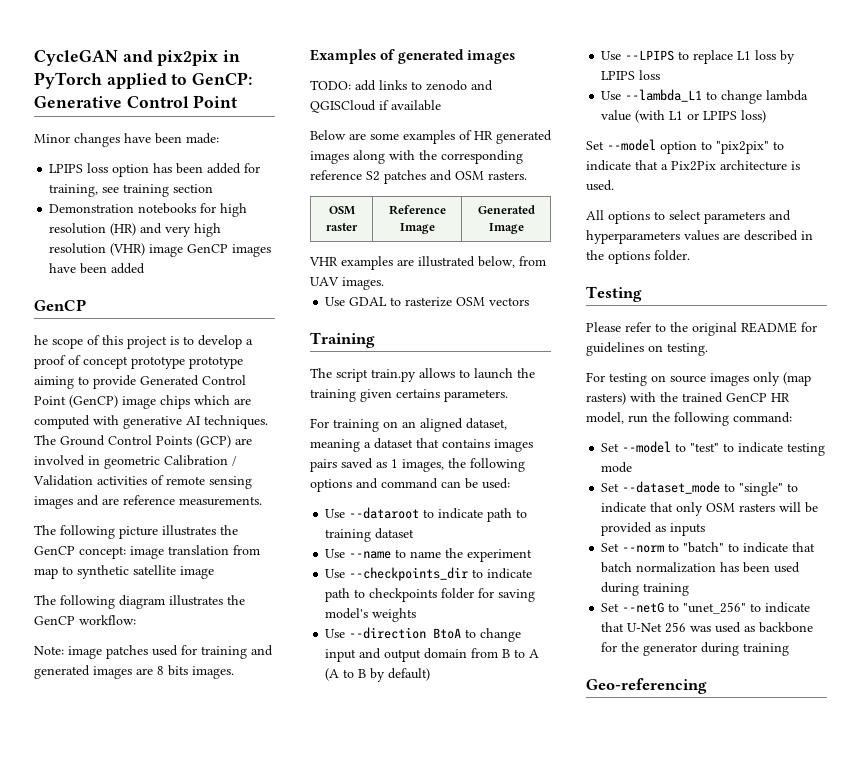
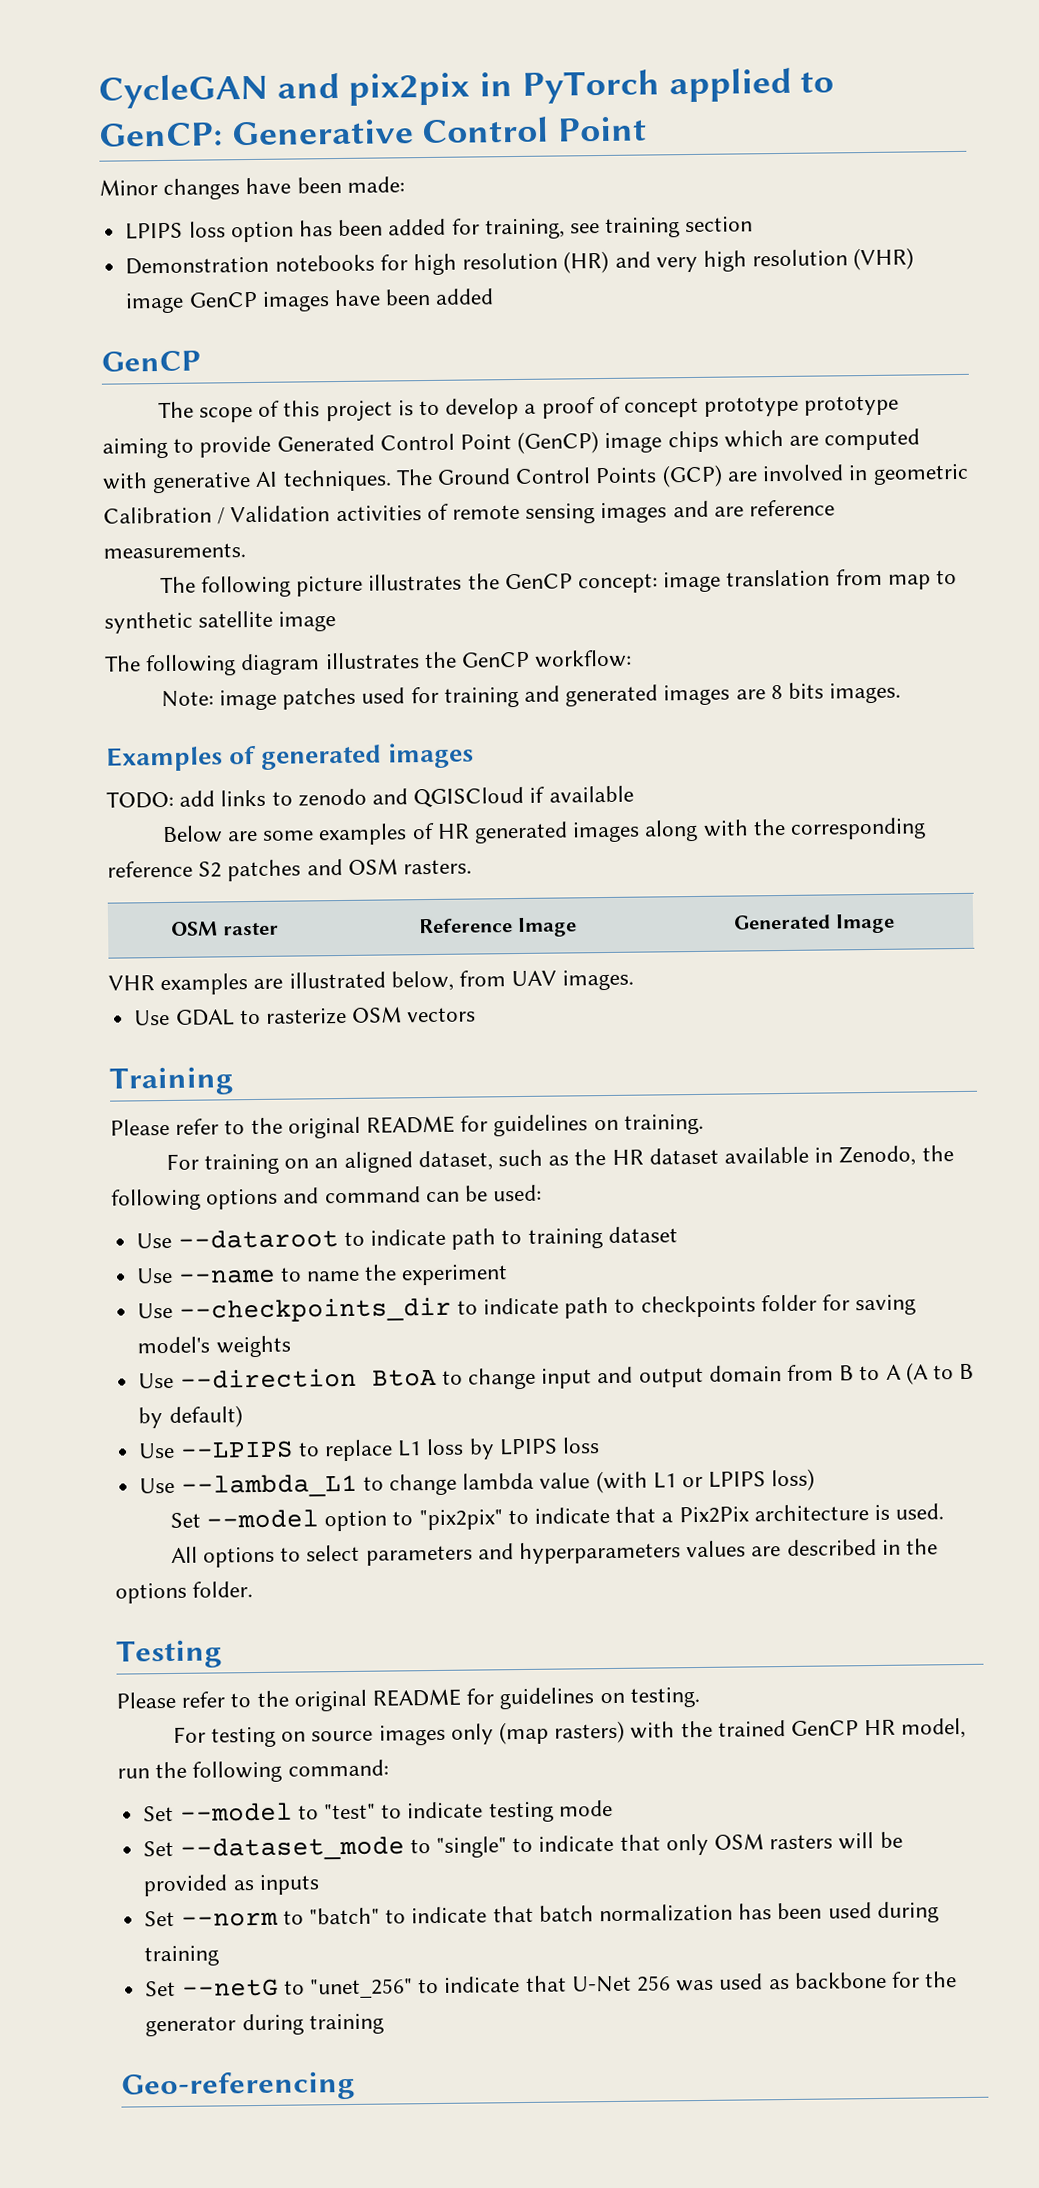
- he scope of this project is to develop a proof of concept prototype prototype aiming to provide Generated Control Point (GenCP) image chips which are computed with generative AI techniques.
+ The scope of this project is to develop a proof of concept prototype prototype aiming to provide Generated Control Point (GenCP) image chips which are computed with generative AI techniques.
- The script train.py allows to launch the training given certains parameters.
+ Please refer to the original README for guidelines on training.
- For training on an aligned dataset, meaning a dataset that contains images pairs saved as 1 images, the following options and command can be used:
+ For training on an aligned dataset, such as the HR dataset available in Zenodo, the following options and command can be used:

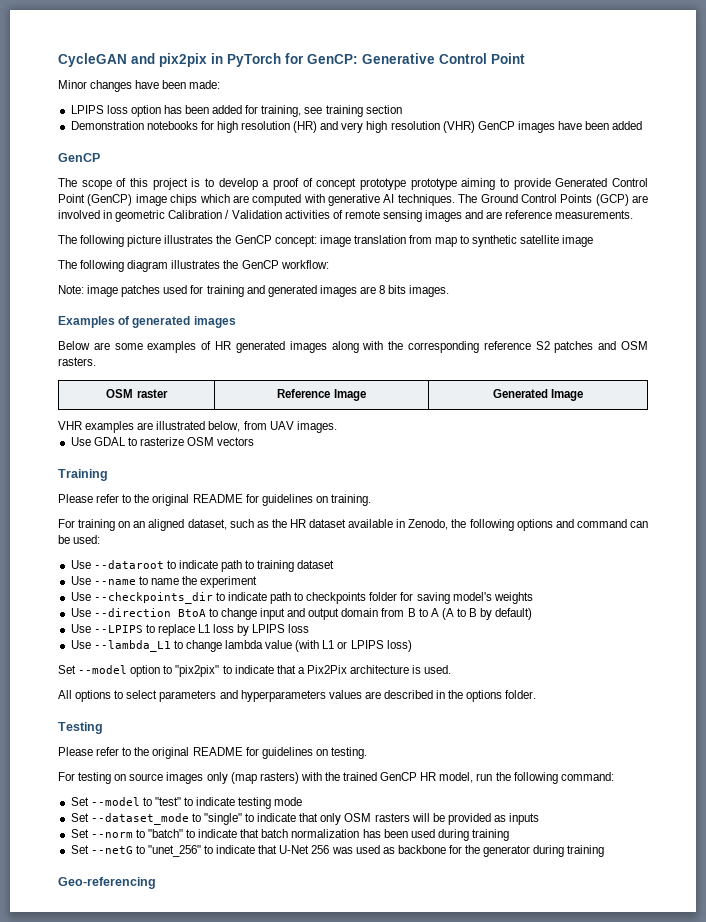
- CycleGAN and pix2pix in PyTorch applied to GenCP: Generative Control Point
+ CycleGAN and pix2pix in PyTorch for GenCP: Generative Control Point
- Demonstration notebooks for high resolution (HR) and very high resolution (VHR) image GenCP images have been added
+ Demonstration notebooks for high resolution (HR) and very high resolution (VHR) GenCP images have been added
- TODO: add links to zenodo and QGISCloud if available

